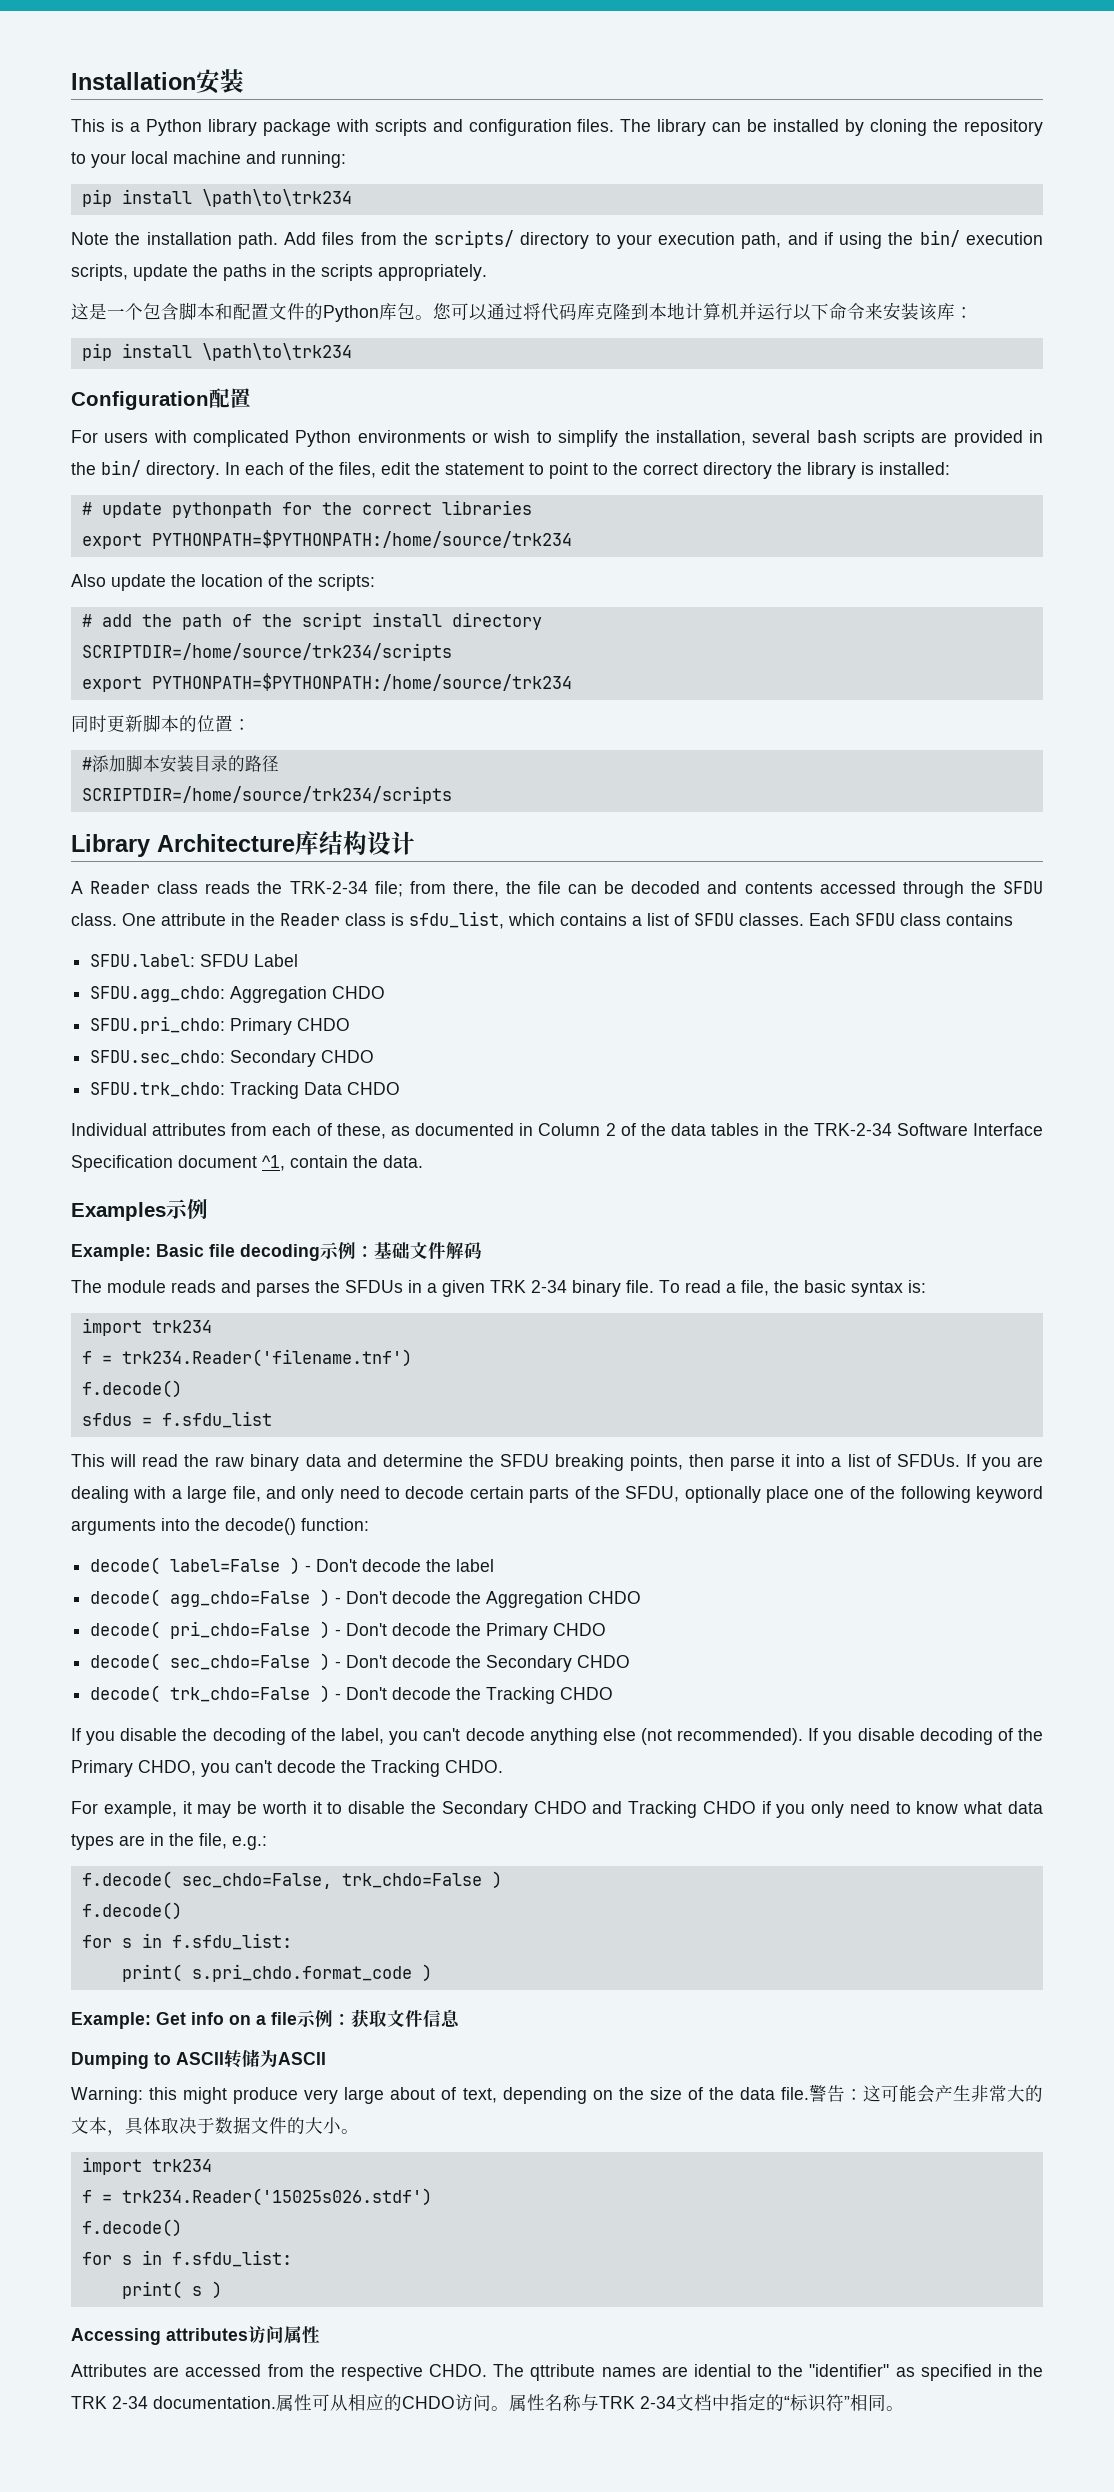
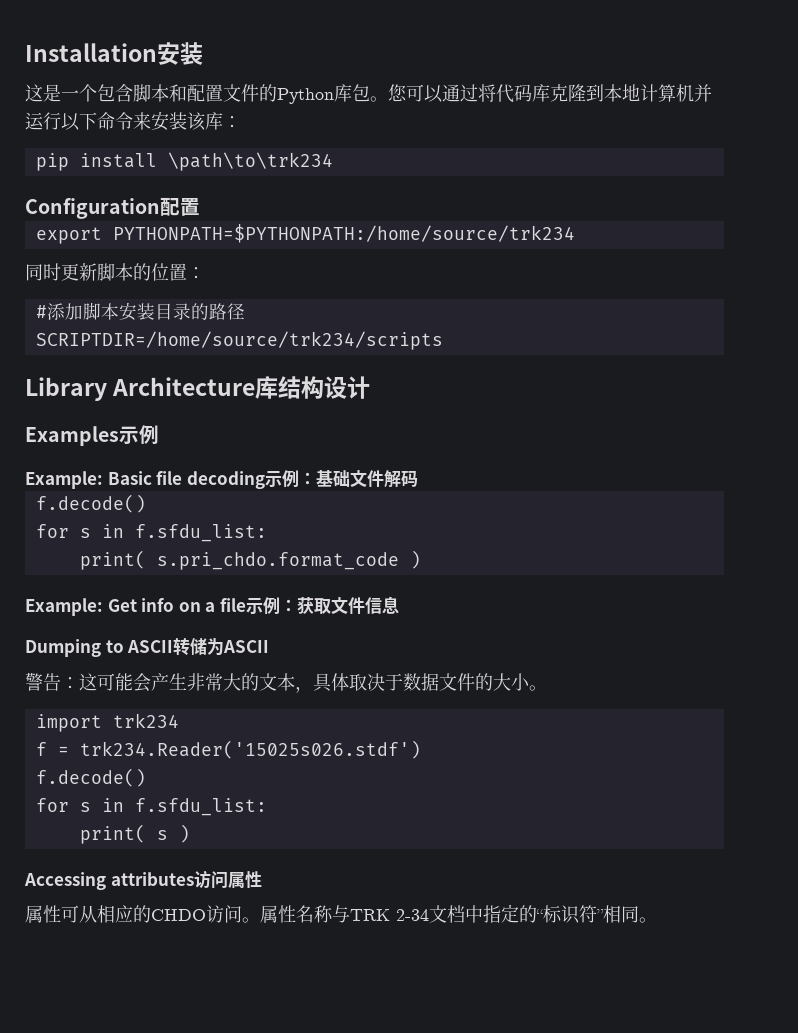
- This is a Python library package with scripts and configuration files. The library can be installed by cloning the repository to your local machine and running:
- pip install \path\to\trk234
- Note the installation path. Add files from the scripts/ directory to your execution path, and if using the bin/ execution scripts, update the paths in the scripts appropriately.
- For users with complicated Python environments or wish to simplify the installation, several bash scripts are provided in the bin/ directory. In each of the files, edit the statement to point to the correct directory the library is installed:
- # update pythonpath for the correct libraries
- export PYTHONPATH=$PYTHONPATH:/home/source/trk234
- Also update the location of the scripts:
- # add the path of the script install directory
- SCRIPTDIR=/home/source/trk234/scripts
- A Reader class reads the TRK-2-34 file; from there, the file can be decoded and contents accessed through the SFDU class. One attribute in the Reader class is sfdu_list, which contains a list of SFDU classes. Each SFDU class contains
- SFDU.label: SFDU Label
- SFDU.agg_chdo: Aggregation CHDO
- SFDU.pri_chdo: Primary CHDO
- SFDU.sec_chdo: Secondary CHDO
- SFDU.trk_chdo: Tracking Data CHDO
- Individual attributes from each of these, as documented in Column 2 of the data tables in the TRK-2-34 Software Interface Specification document ^1, contain the data.
- The module reads and parses the SFDUs in a given TRK 2-34 binary file. To read a file, the basic syntax is:
- import trk234
- f = trk234.Reader('filename.tnf')
- f.decode()
- sfdus = f.sfdu_list
- This will read the raw binary data and determine the SFDU breaking points, then parse it into a list of SFDUs. If you are dealing with a large file, and only need to decode certain parts of the SFDU, optionally place one of the following keyword arguments into the decode() function:
- decode( label=False ) - Don't decode the label
- decode( agg_chdo=False ) - Don't decode the Aggregation CHDO
- decode( pri_chdo=False ) - Don't decode the Primary CHDO
- decode( sec_chdo=False ) - Don't decode the Secondary CHDO
- decode( trk_chdo=False ) - Don't decode the Tracking CHDO
- If you disable the decoding of the label, you can't decode anything else (not recommended). If you disable decoding of the Primary CHDO, you can't decode the Tracking CHDO.
- For example, it may be worth it to disable the Secondary CHDO and Tracking CHDO if you only need to know what data types are in the file, e.g.:
- f.decode( sec_chdo=False, trk_chdo=False )
- Warning: this might produce very large about of text, depending on the size of the data file.
- Attributes are accessed from the respective CHDO. The qttribute names are idential to the "identifier" as specified in the TRK 2-34 documentation.

